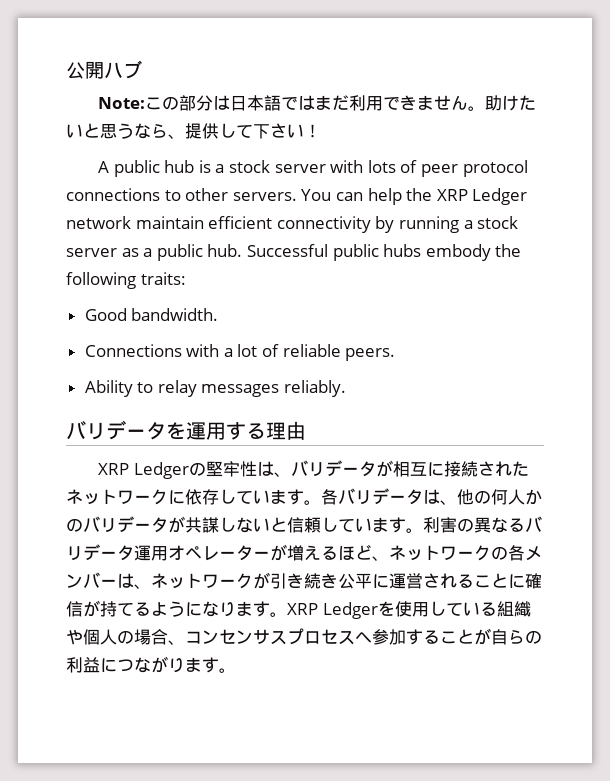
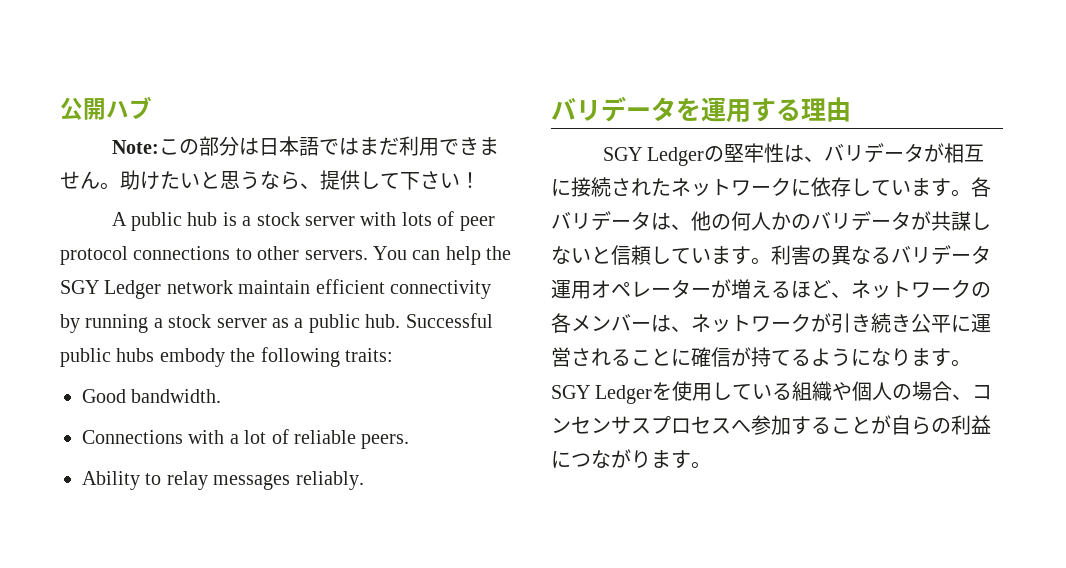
- You can help the XRP Ledger network maintain efficient connectivity by running a stock server as a public hub.
+ You can help the SGY Ledger network maintain efficient connectivity by running a stock server as a public hub.
- XRP Ledgerの堅牢性は、バリデータが相互に接続されたネットワークに依存しています。
+ SGY Ledgerの堅牢性は、バリデータが相互に接続されたネットワークに依存しています。
- XRP Ledgerを使用している組織や個人の場合、コンセンサスプロセスへ参加することが自らの利益につながります。
+ SGY Ledgerを使用している組織や個人の場合、コンセンサスプロセスへ参加することが自らの利益につながります。

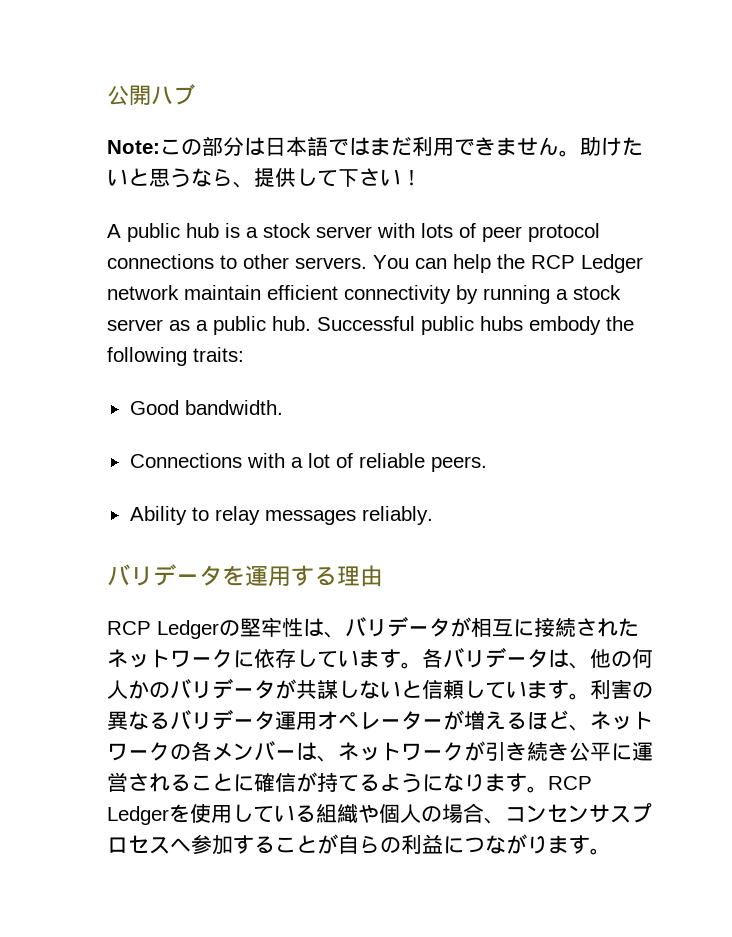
- You can help the SGY Ledger network maintain efficient connectivity by running a stock server as a public hub.
+ You can help the RCP Ledger network maintain efficient connectivity by running a stock server as a public hub.
- SGY Ledgerの堅牢性は、バリデータが相互に接続されたネットワークに依存しています。
+ RCP Ledgerの堅牢性は、バリデータが相互に接続されたネットワークに依存しています。
- SGY Ledgerを使用している組織や個人の場合、コンセンサスプロセスへ参加することが自らの利益につながります。
+ RCP Ledgerを使用している組織や個人の場合、コンセンサスプロセスへ参加することが自らの利益につながります。

